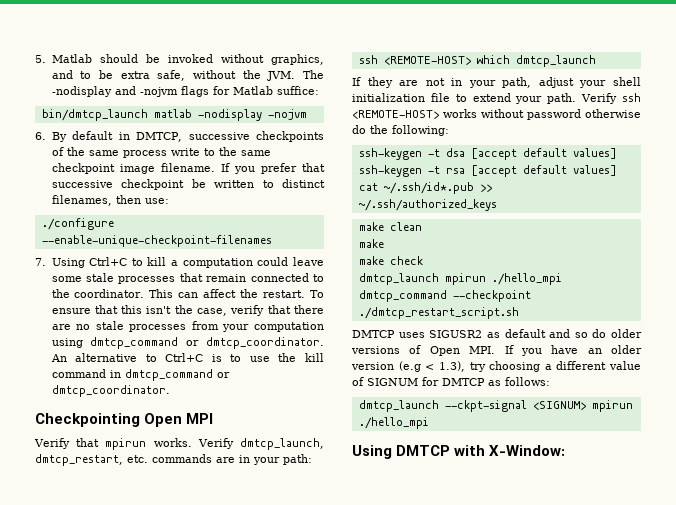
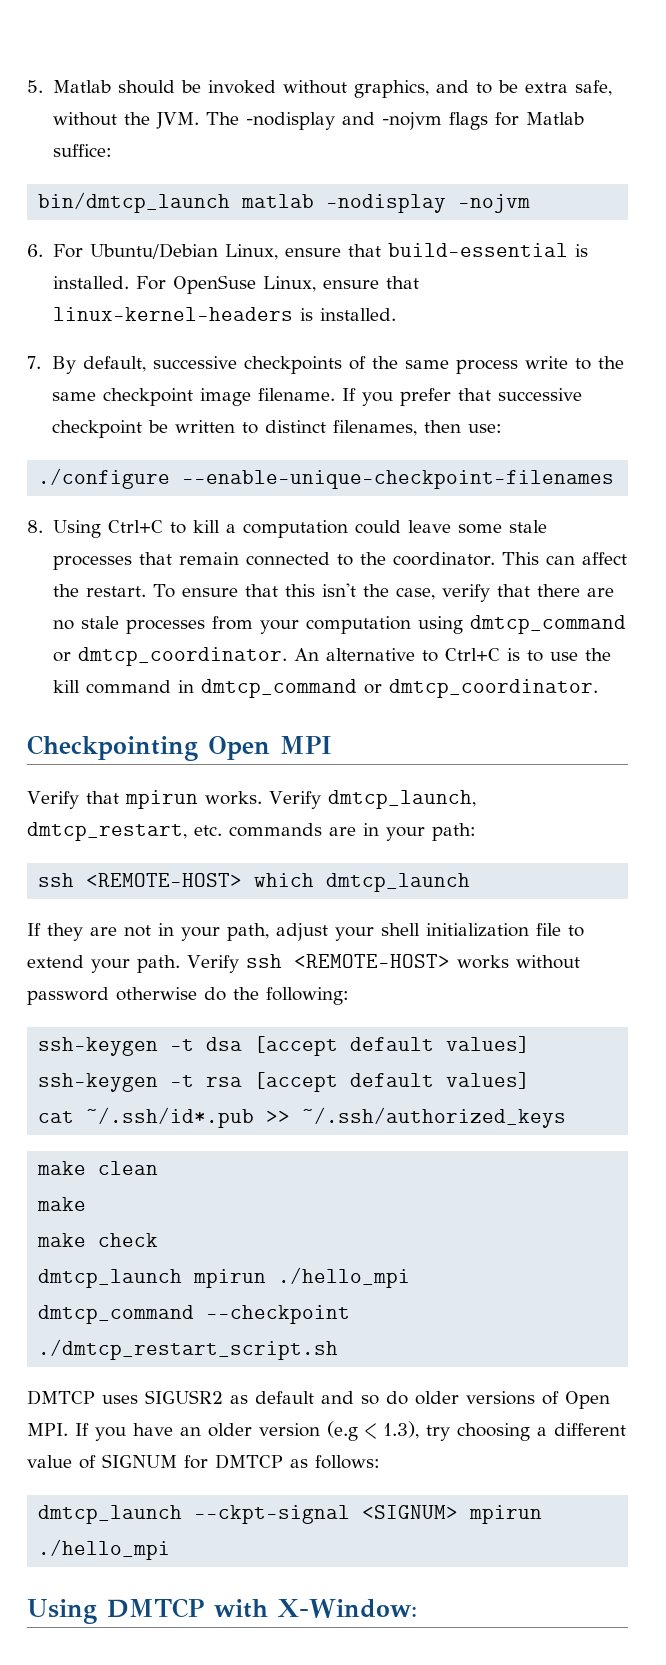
- 6. By default in DMTCP, successive checkpoints of the same process write to the same checkpoint image filename.
+ 6. For Ubuntu/Debian Linux, ensure that build-essential is installed. For OpenSuse Linux, ensure that linux-kernel-headers is installed.
+ 7. By default, successive checkpoints of the same process write to the same checkpoint image filename.
- 7. Using Ctrl+C to kill a computation could leave some stale processes that remain connected to the coordinator.
+ 8. Using Ctrl+C to kill a computation could leave some stale processes that remain connected to the coordinator.

